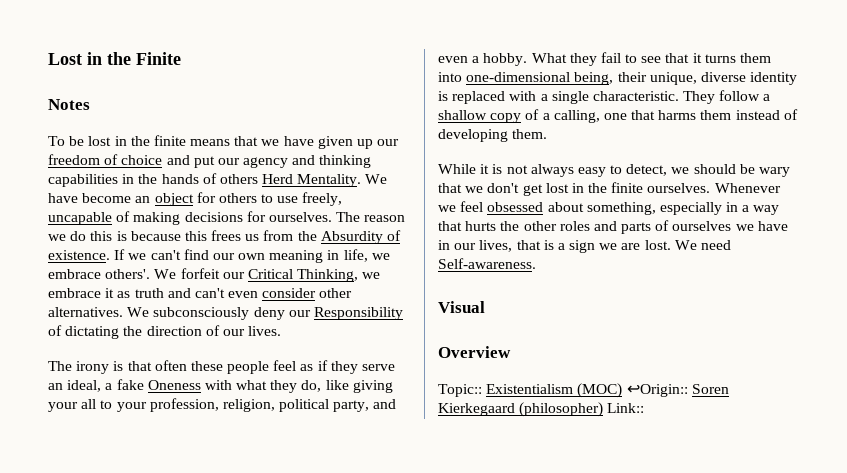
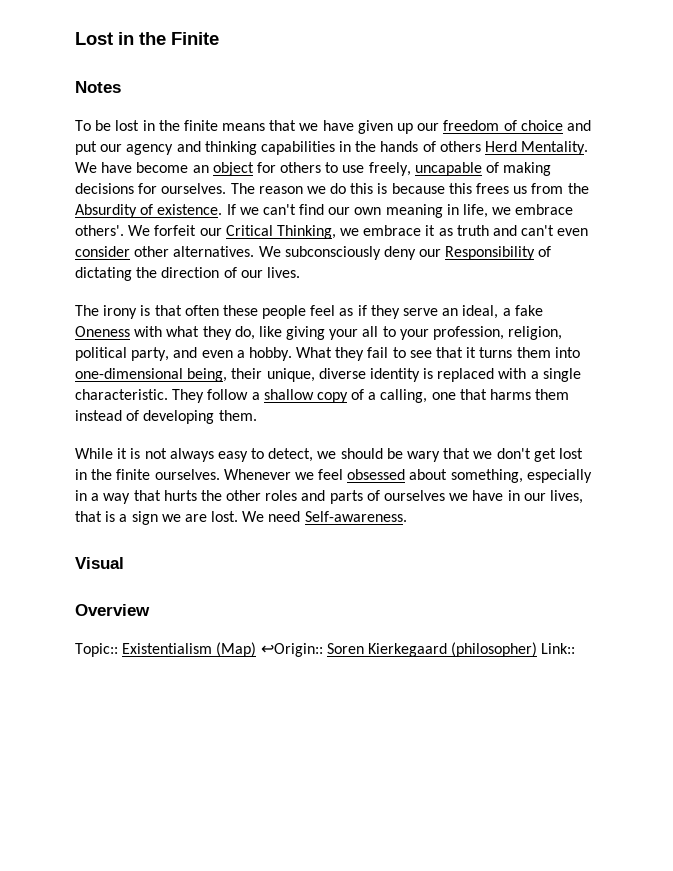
- Topic:: Existentialism (MOC) ↩Origin:: Soren Kierkegaard (philosopher) Link::
+ Topic:: Existentialism (Map) ↩Origin:: Soren Kierkegaard (philosopher) Link::

